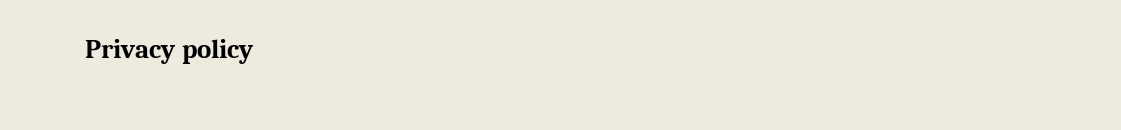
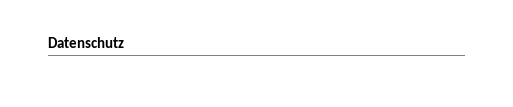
- Privacy policy
+ Datenschutz

